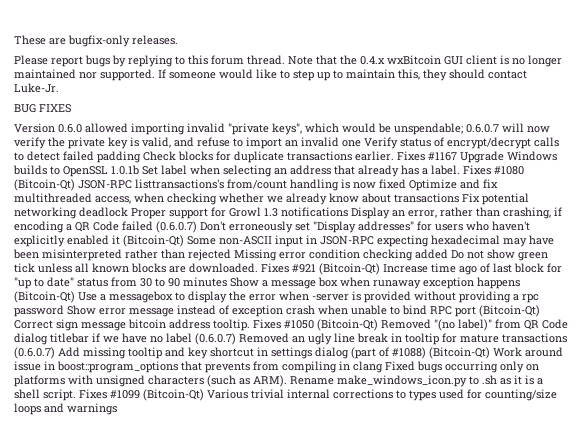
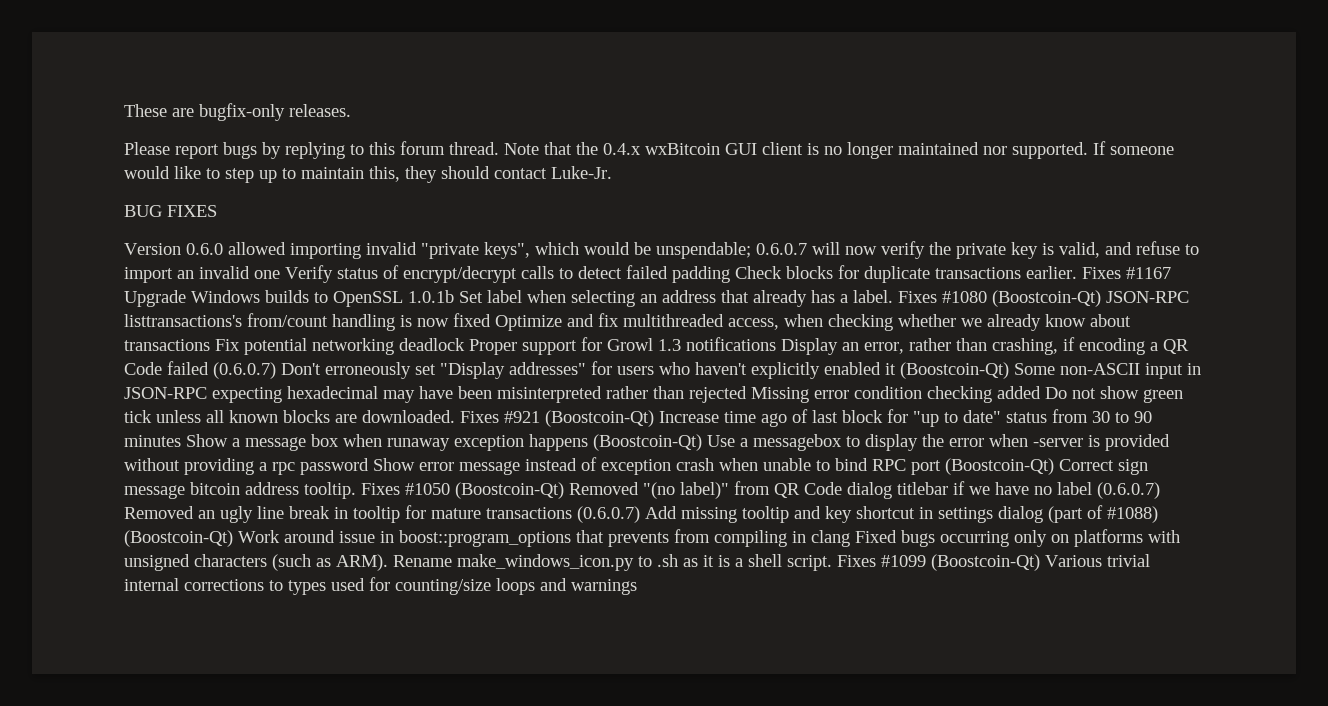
- Fixes #1080 (Bitcoin-Qt) JSON-RPC listtransactions's from/count handling is now fixed Optimize and fix multithreaded access, when checking whether we already know about transactions Fix potential networking deadlock Proper support for Growl 1.3 notifications Display an error, rather than crashing, if encoding a QR Code failed (0.6.0.7) Don't erroneously set "Display addresses" for users who haven't explicitly enabled it (Bitcoin-Qt) Some non-ASCII input in JSON-RPC expecting hexadecimal may have been misinterpreted rather than rejected Missing error condition checking added Do not show green tick unless all known blocks are downloaded.
+ Fixes #1080 (Boostcoin-Qt) JSON-RPC listtransactions's from/count handling is now fixed Optimize and fix multithreaded access, when checking whether we already know about transactions Fix potential networking deadlock Proper support for Growl 1.3 notifications Display an error, rather than crashing, if encoding a QR Code failed (0.6.0.7) Don't erroneously set "Display addresses" for users who haven't explicitly enabled it (Boostcoin-Qt) Some non-ASCII input in JSON-RPC expecting hexadecimal may have been misinterpreted rather than rejected Missing error condition checking added Do not show green tick unless all known blocks are downloaded.
- Fixes #921 (Bitcoin-Qt) Increase time ago of last block for "up to date" status from 30 to 90 minutes Show a message box when runaway exception happens (Bitcoin-Qt) Use a messagebox to display the error when -server is provided without providing a rpc password Show error message instead of exception crash when unable to bind RPC port (Bitcoin-Qt) Correct sign message bitcoin address tooltip.
+ Fixes #921 (Boostcoin-Qt) Increase time ago of last block for "up to date" status from 30 to 90 minutes Show a message box when runaway exception happens (Boostcoin-Qt) Use a messagebox to display the error when -server is provided without providing a rpc password Show error message instead of exception crash when unable to bind RPC port (Boostcoin-Qt) Correct sign message bitcoin address tooltip.
- Fixes #1050 (Bitcoin-Qt) Removed "(no label)" from QR Code dialog titlebar if we have no label (0.6.0.7) Removed an ugly line break in tooltip for mature transactions (0.6.0.7) Add missing tooltip and key shortcut in settings dialog (part of #1088) (Bitcoin-Qt) Work around issue in boost::program_options that prevents from compiling in clang Fixed bugs occurring only on platforms with unsigned characters (such as ARM).
+ Fixes #1050 (Boostcoin-Qt) Removed "(no label)" from QR Code dialog titlebar if we have no label (0.6.0.7) Removed an ugly line break in tooltip for mature transactions (0.6.0.7) Add missing tooltip and key shortcut in settings dialog (part of #1088) (Boostcoin-Qt) Work around issue in boost::program_options that prevents from compiling in clang Fixed bugs occurring only on platforms with unsigned characters (such as ARM).
- Fixes #1099 (Bitcoin-Qt) Various trivial internal corrections to types used for counting/size loops and warnings
+ Fixes #1099 (Boostcoin-Qt) Various trivial internal corrections to types used for counting/size loops and warnings

